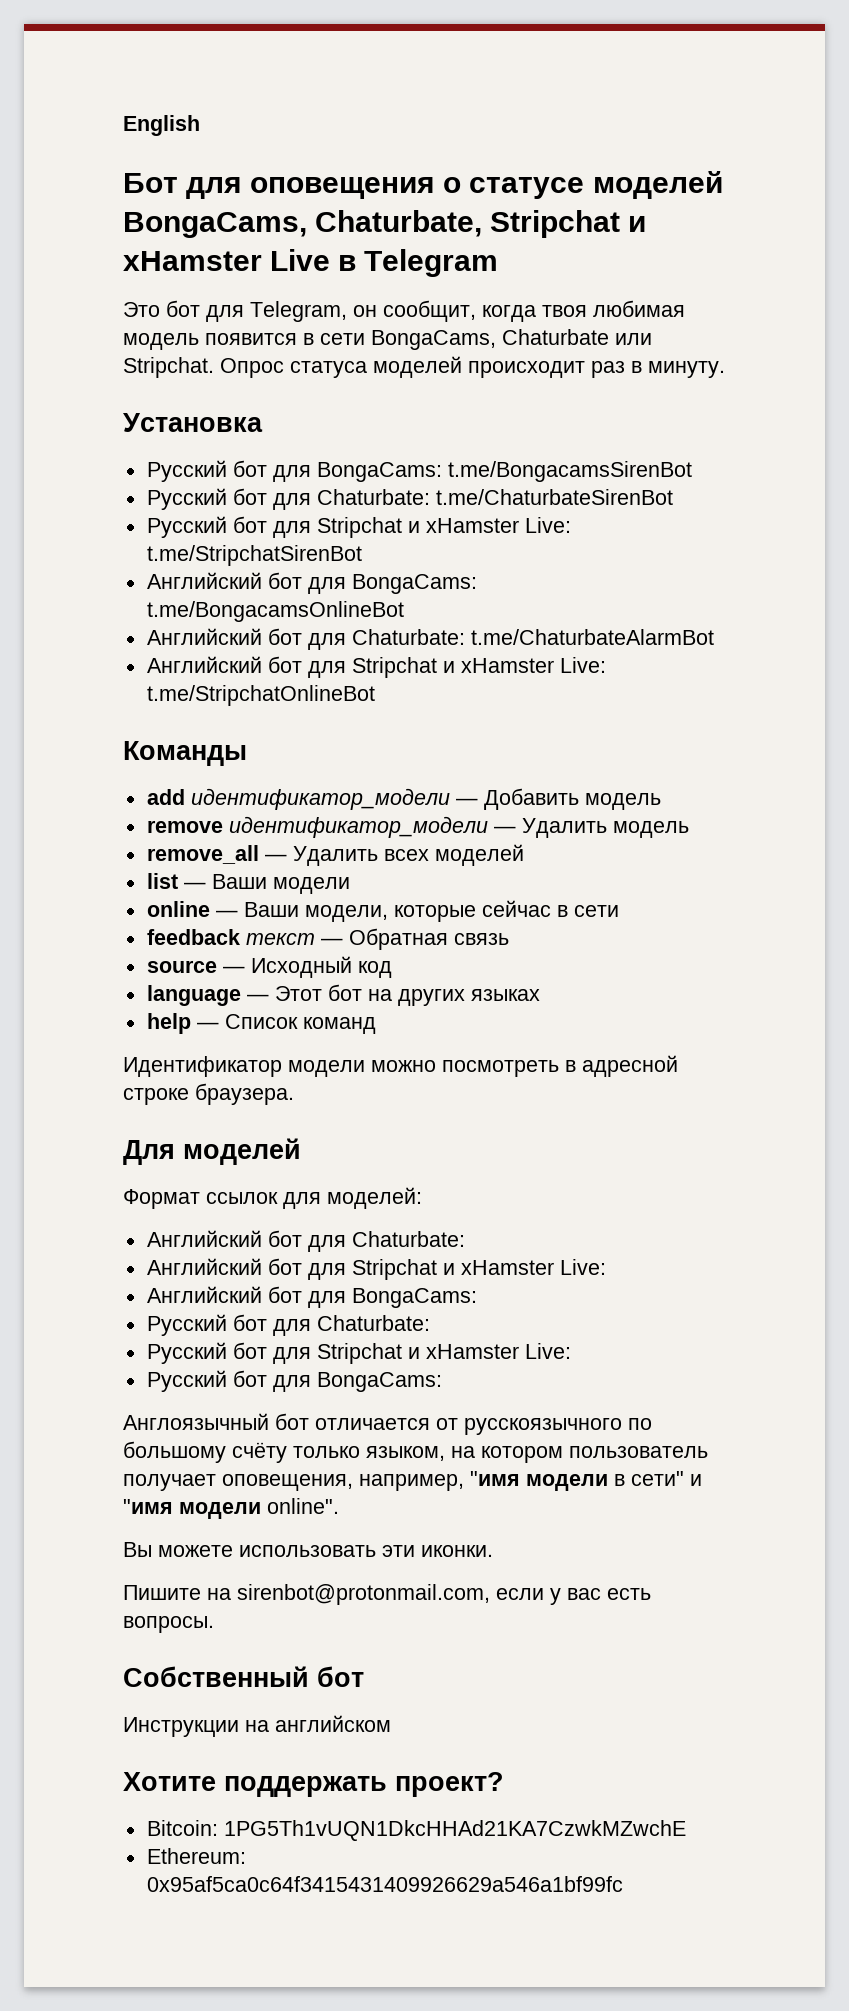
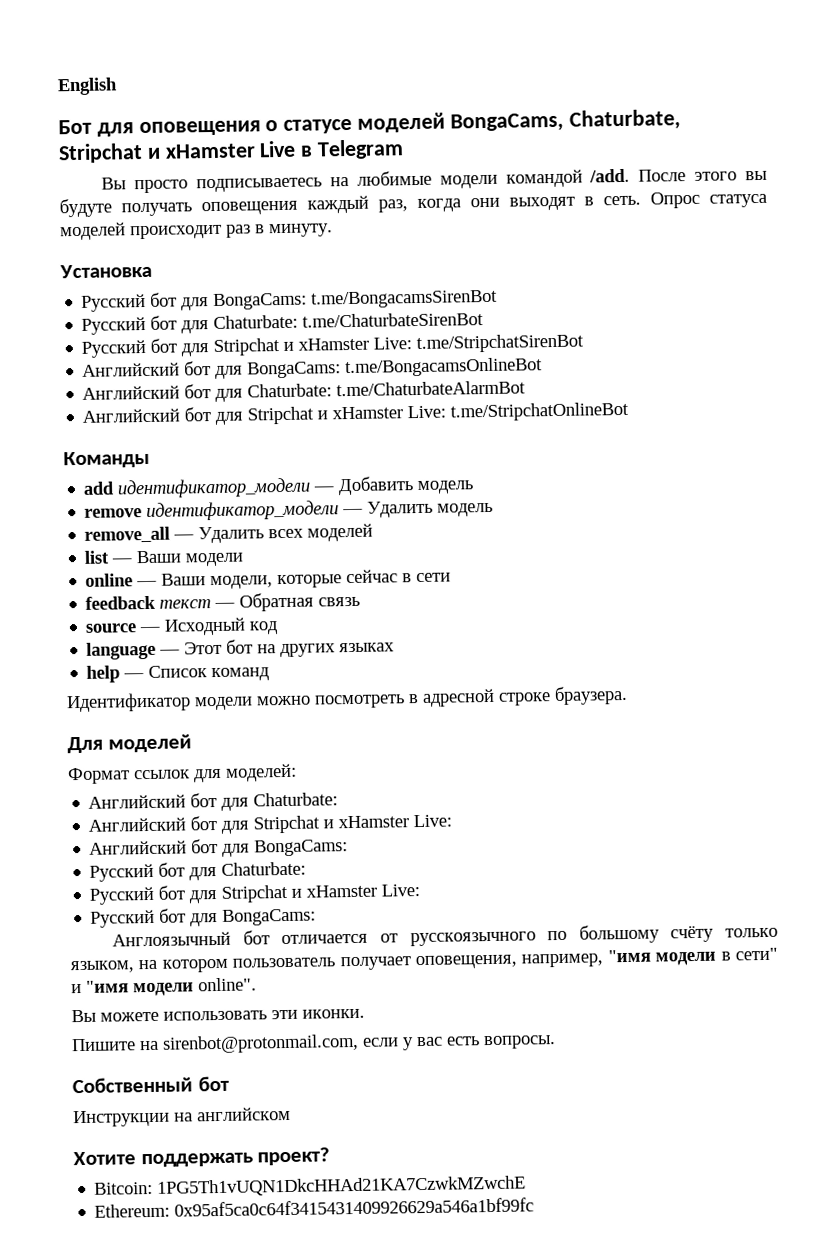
- Это бот для Telegram, он сообщит, когда твоя любимая модель появится в сети BongaCams, Chaturbate или Stripchat.
+ Вы просто подписываетесь на любимые модели командой /add. После этого вы будуте получать оповещения каждый раз, когда они выходят в сеть.

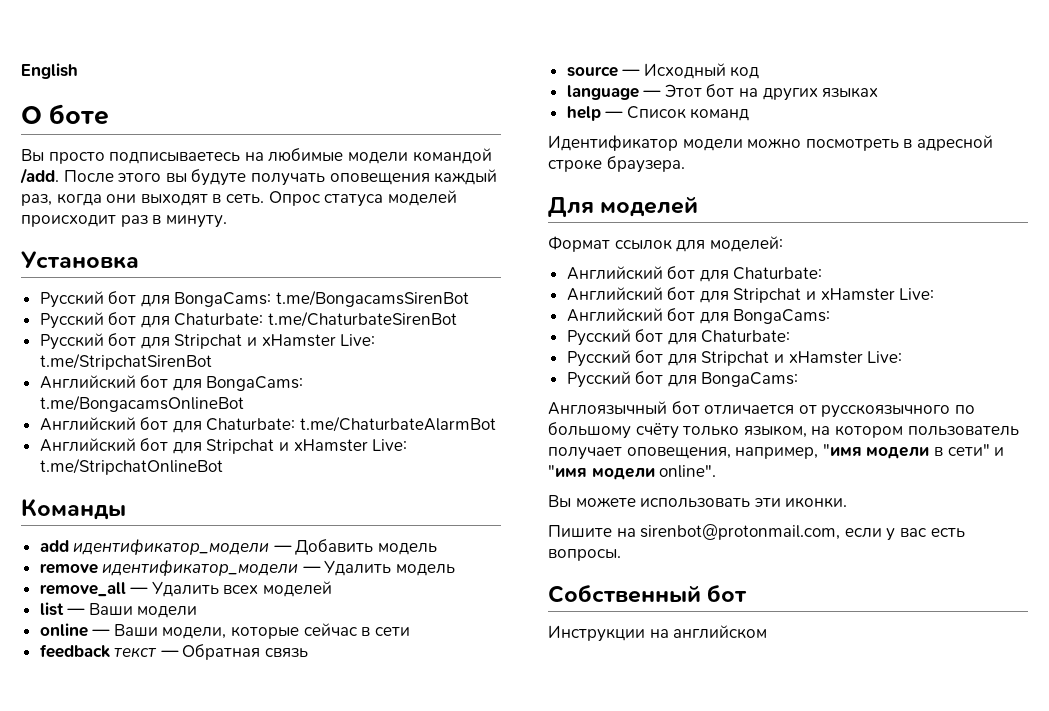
- Бот для оповещения о статусе моделей BongaCams, Chaturbate, Stripchat и xHamster Live в Telegram
+ О боте
- Хотите поддержать проект?
- Bitcoin: 1PG5Th1vUQN1DkcHHAd21KA7CzwkMZwchE
- Ethereum: 0x95af5ca0c64f3415431409926629a546a1bf99fc

